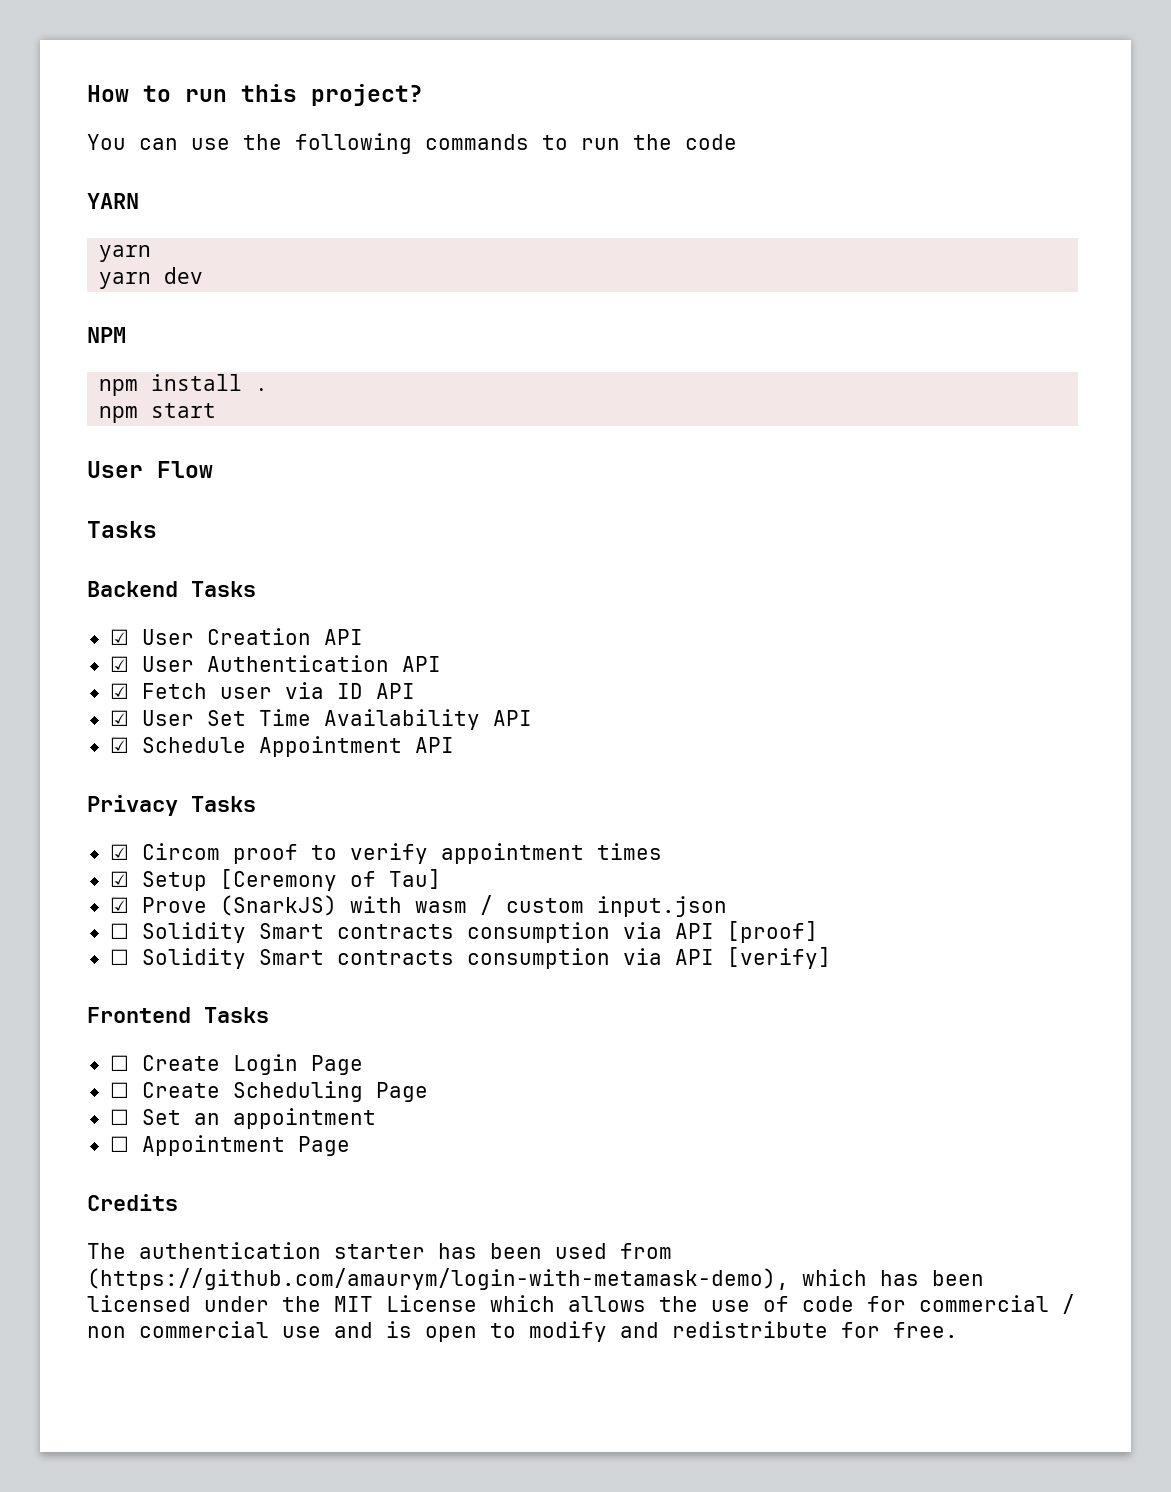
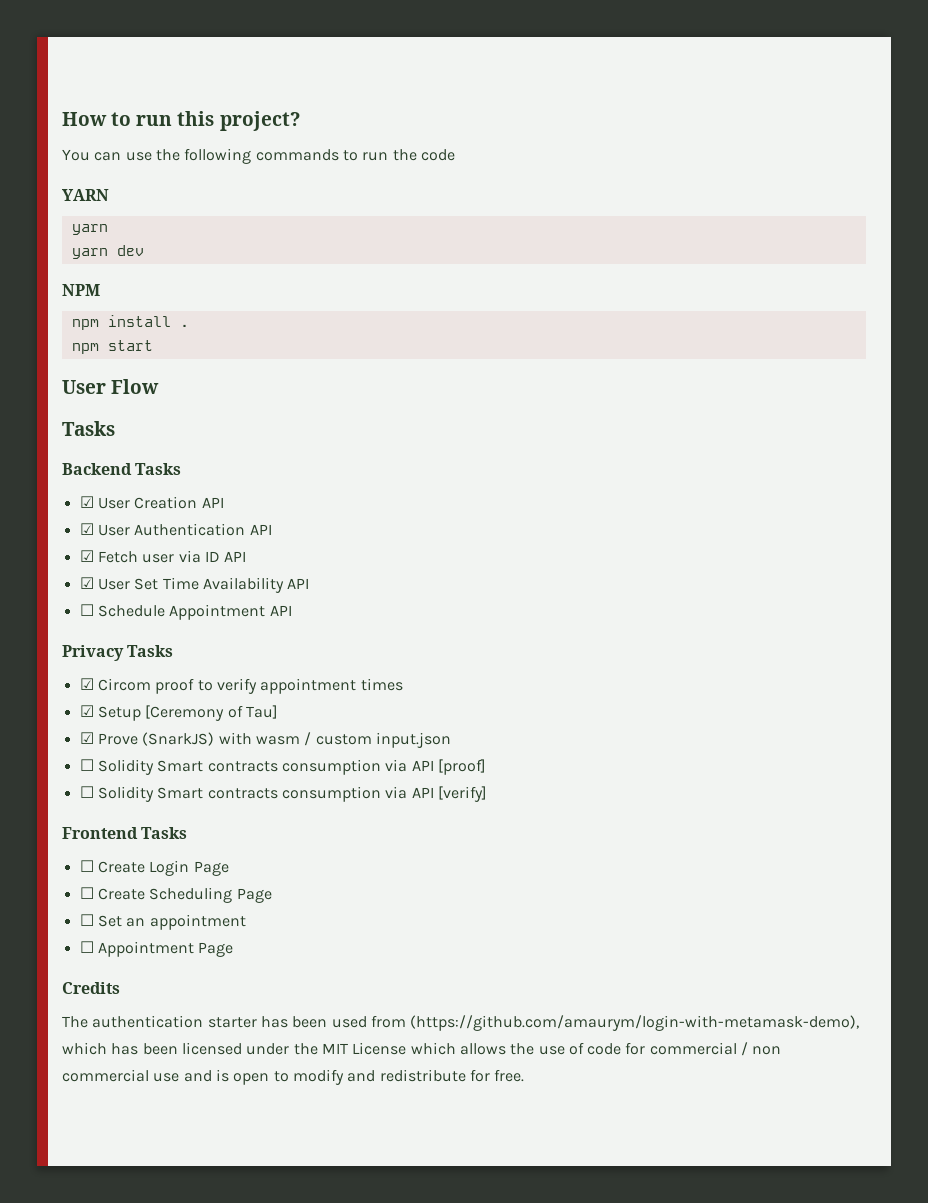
- ☑ Schedule Appointment API
+ ☐ Schedule Appointment API

